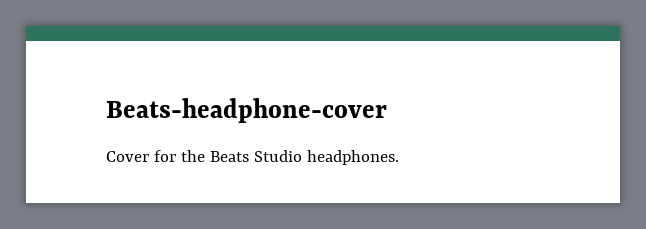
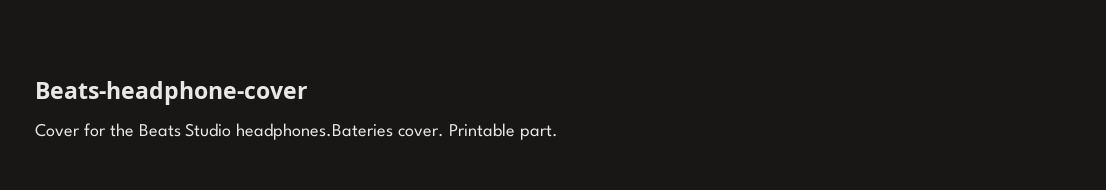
- Cover for the Beats Studio headphones.
+ Cover for the Beats Studio headphones.Bateries cover. Printable part.

